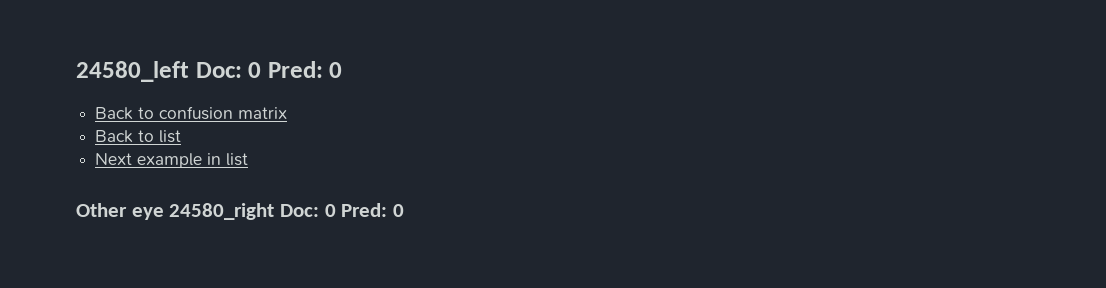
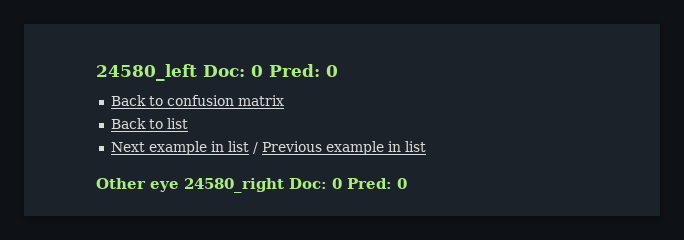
- Next example in list
+ Next example in list / Previous example in list

